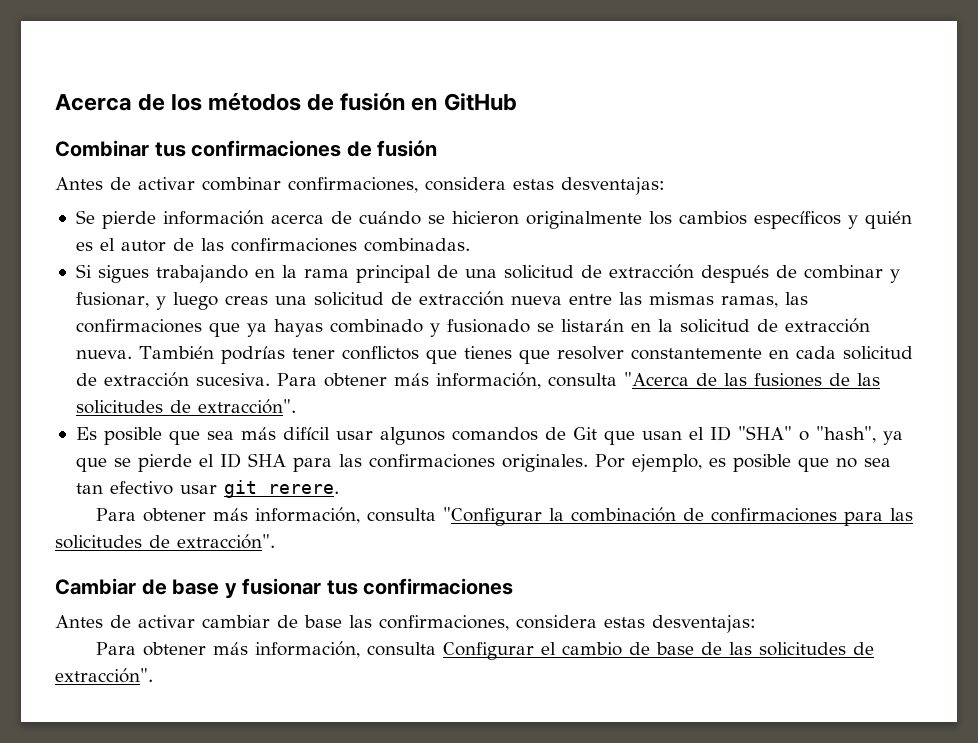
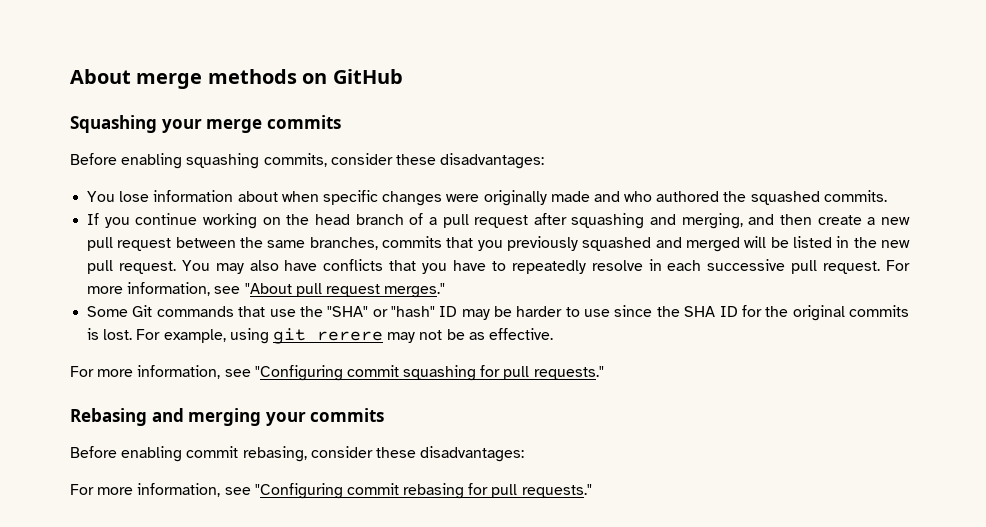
- Acerca de los métodos de fusión en GitHub
- Combinar tus confirmaciones de fusión
- Antes de activar combinar confirmaciones, considera estas desventajas:
- Se pierde información acerca de cuándo se hicieron originalmente los cambios específicos y quién es el autor de las confirmaciones combinadas.
- Si sigues trabajando en la rama principal de una solicitud de extracción después de combinar y fusionar, y luego creas una solicitud de extracción nueva entre las mismas ramas, las confirmaciones que ya hayas combinado y fusionado se listarán en la solicitud de extracción nueva. También podrías tener conflictos que tienes que resolver constantemente en cada solicitud de extracción sucesiva. Para obtener más información, consulta "Acerca de las fusiones de las solicitudes de extracción".
- Es posible que sea más difícil usar algunos comandos de Git que usan el ID "SHA" o "hash", ya que se pierde el ID SHA para las confirmaciones originales. Por ejemplo, es posible que no sea tan efectivo usar git rerere.
- Para obtener más información, consulta "Configurar la combinación de confirmaciones para las solicitudes de extracción".
- Cambiar de base y fusionar tus confirmaciones
- Antes de activar cambiar de base las confirmaciones, considera estas desventajas:
- Para obtener más información, consulta Configurar el cambio de base de las solicitudes de extracción".
+ About merge methods on GitHub
+ Squashing your merge commits
+ Before enabling squashing commits, consider these disadvantages:
+ You lose information about when specific changes were originally made and who authored the squashed commits.
+ If you continue working on the head branch of a pull request after squashing and merging, and then create a new pull request between the same branches, commits that you previously squashed and merged will be listed in the new pull request. You may also have conflicts that you have to repeatedly resolve in each successive pull request. For more information, see "About pull request merges."
+ Some Git commands that use the "SHA" or "hash" ID may be harder to use since the SHA ID for the original commits is lost. For example, using git rerere may not be as effective.
+ For more information, see "Configuring commit squashing for pull requests."
+ Rebasing and merging your commits
+ Before enabling commit rebasing, consider these disadvantages:
+ For more information, see "Configuring commit rebasing for pull requests."

